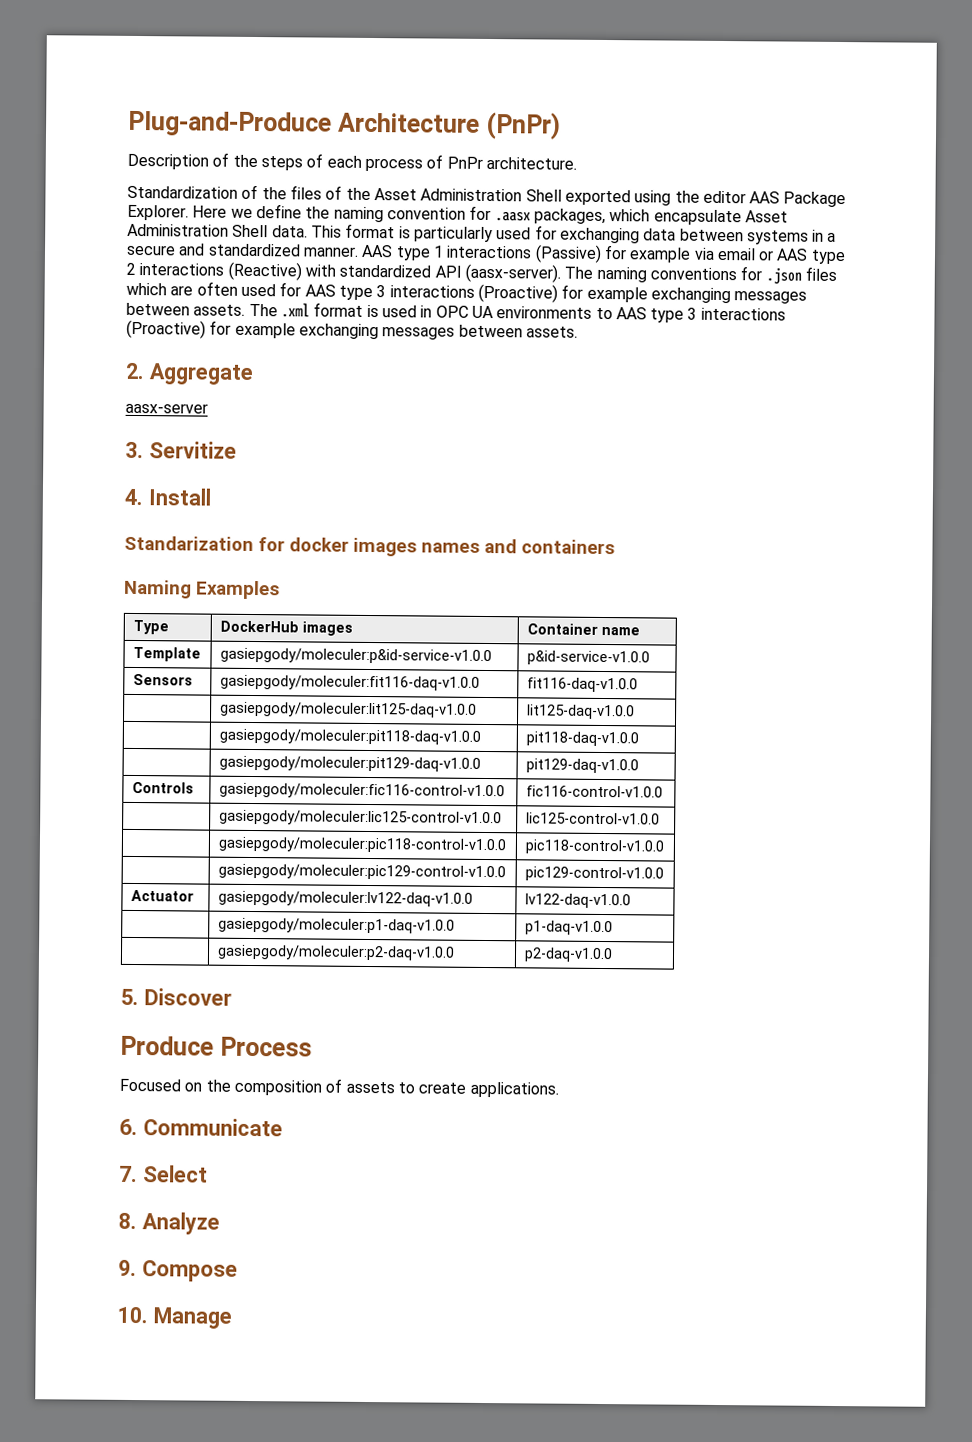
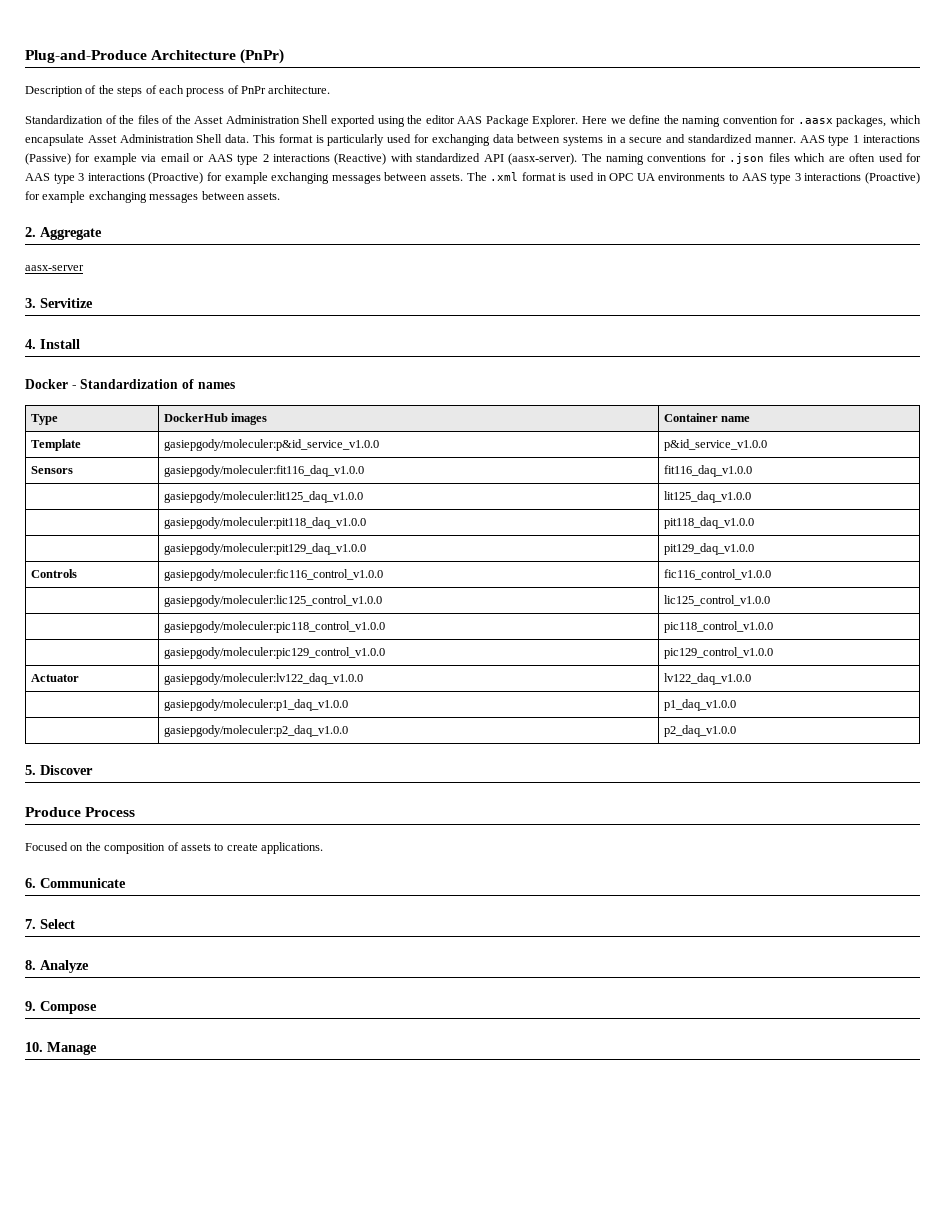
- Standarization for docker images names and containers
- Naming Examples
+ Docker - Standardization of names
- Template | gasiepgody/moleculer:p&id-service-v1.0.0 | p&id-service-v1.0.0
+ Template | gasiepgody/moleculer:p&id_service_v1.0.0 | p&id_service_v1.0.0
- Sensors | gasiepgody/moleculer:fit116-daq-v1.0.0 | fit116-daq-v1.0.0
- | gasiepgody/moleculer:lit125-daq-v1.0.0 | lit125-daq-v1.0.0
- | gasiepgody/moleculer:pit118-daq-v1.0.0 | pit118-daq-v1.0.0
- | gasiepgody/moleculer:pit129-daq-v1.0.0 | pit129-daq-v1.0.0
- Controls | gasiepgody/moleculer:fic116-control-v1.0.0 | fic116-control-v1.0.0
- | gasiepgody/moleculer:lic125-control-v1.0.0 | lic125-control-v1.0.0
- | gasiepgody/moleculer:pic118-control-v1.0.0 | pic118-control-v1.0.0
- | gasiepgody/moleculer:pic129-control-v1.0.0 | pic129-control-v1.0.0
- Actuator | gasiepgody/moleculer:lv122-daq-v1.0.0 | lv122-daq-v1.0.0
- | gasiepgody/moleculer:p1-daq-v1.0.0 | p1-daq-v1.0.0
- | gasiepgody/moleculer:p2-daq-v1.0.0 | p2-daq-v1.0.0
+ Sensors | gasiepgody/moleculer:fit116_daq_v1.0.0 | fit116_daq_v1.0.0
+ | gasiepgody/moleculer:lit125_daq_v1.0.0 | lit125_daq_v1.0.0
+ | gasiepgody/moleculer:pit118_daq_v1.0.0 | pit118_daq_v1.0.0
+ | gasiepgody/moleculer:pit129_daq_v1.0.0 | pit129_daq_v1.0.0
+ Controls | gasiepgody/moleculer:fic116_control_v1.0.0 | fic116_control_v1.0.0
+ | gasiepgody/moleculer:lic125_control_v1.0.0 | lic125_control_v1.0.0
+ | gasiepgody/moleculer:pic118_control_v1.0.0 | pic118_control_v1.0.0
+ | gasiepgody/moleculer:pic129_control_v1.0.0 | pic129_control_v1.0.0
+ Actuator | gasiepgody/moleculer:lv122_daq_v1.0.0 | lv122_daq_v1.0.0
+ | gasiepgody/moleculer:p1_daq_v1.0.0 | p1_daq_v1.0.0
+ | gasiepgody/moleculer:p2_daq_v1.0.0 | p2_daq_v1.0.0

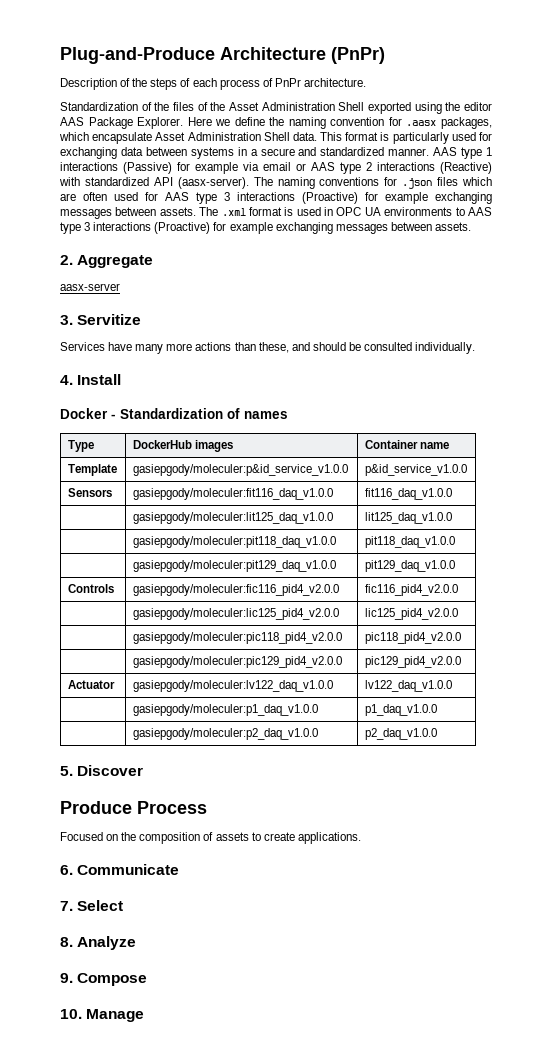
+ Services have many more actions than these, and should be consulted individually.
- Controls | gasiepgody/moleculer:fic116_control_v1.0.0 | fic116_control_v1.0.0
- | gasiepgody/moleculer:lic125_control_v1.0.0 | lic125_control_v1.0.0
- | gasiepgody/moleculer:pic118_control_v1.0.0 | pic118_control_v1.0.0
- | gasiepgody/moleculer:pic129_control_v1.0.0 | pic129_control_v1.0.0
+ Controls | gasiepgody/moleculer:fic116_pid4_v2.0.0 | fic116_pid4_v2.0.0
+ | gasiepgody/moleculer:lic125_pid4_v2.0.0 | lic125_pid4_v2.0.0
+ | gasiepgody/moleculer:pic118_pid4_v2.0.0 | pic118_pid4_v2.0.0
+ | gasiepgody/moleculer:pic129_pid4_v2.0.0 | pic129_pid4_v2.0.0

